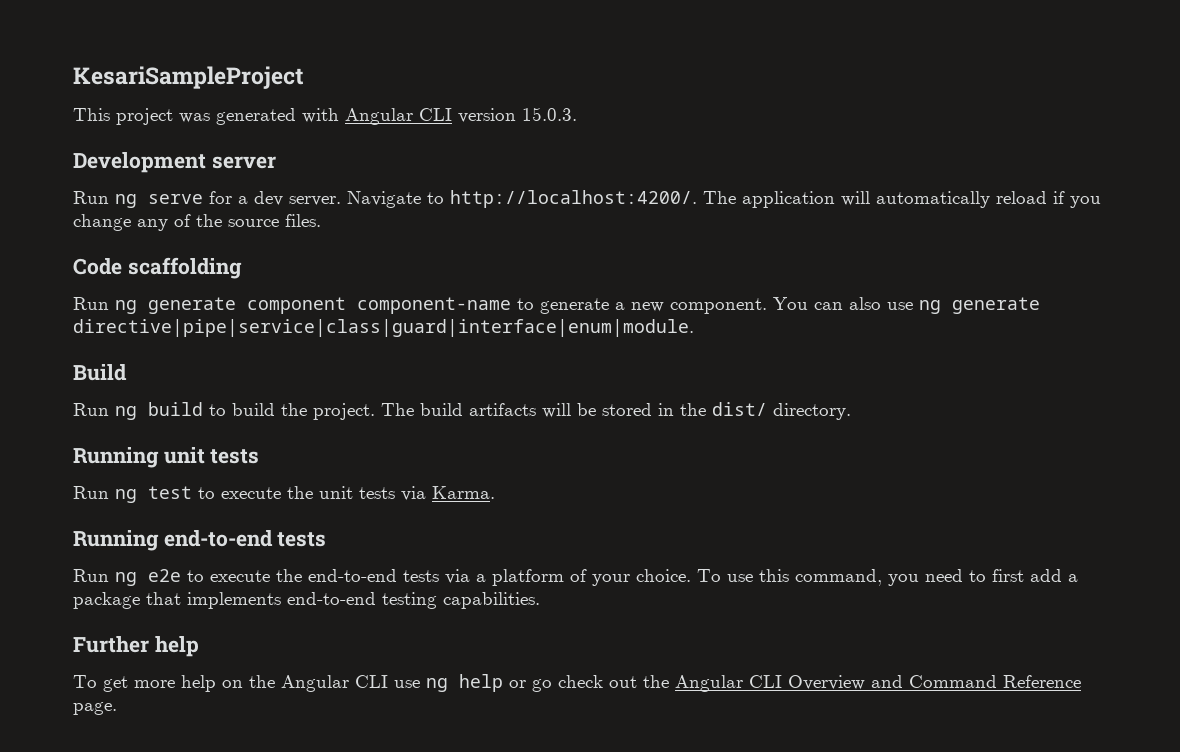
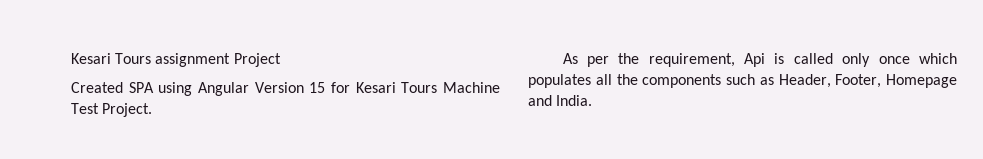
- KesariSampleProject
- This project was generated with Angular CLI version 15.0.3.
- Development server
- Run ng serve for a dev server. Navigate to http://localhost:4200/. The application will automatically reload if you change any of the source files.
- Code scaffolding
- Run ng generate component component-name to generate a new component. You can also use ng generate directive|pipe|service|class|guard|interface|enum|module.
- Build
- Run ng build to build the project. The build artifacts will be stored in the dist/ directory.
- Running unit tests
- Run ng test to execute the unit tests via Karma.
- Running end-to-end tests
- Run ng e2e to execute the end-to-end tests via a platform of your choice. To use this command, you need to first add a package that implements end-to-end testing capabilities.
- Further help
- To get more help on the Angular CLI use ng help or go check out the Angular CLI Overview and Command Reference page.
+ Kesari Tours assignment Project
+ Created SPA using Angular Version 15 for Kesari Tours Machine Test Project.
+ As per the requirement, Api is called only once which populates all the components such as Header, Footer, Homepage and India.

